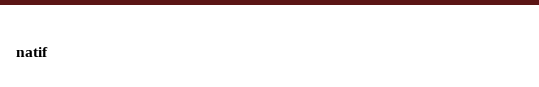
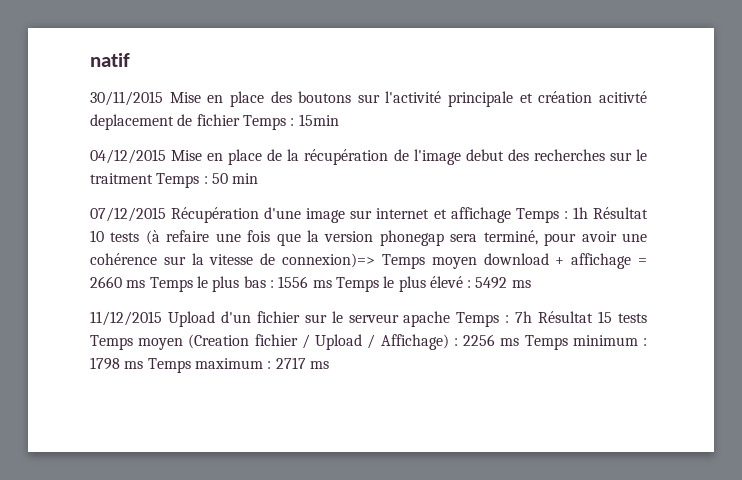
+ 30/11/2015 Mise en place des boutons sur l'activité principale et création acitivté deplacement de fichier Temps : 15min
+ 04/12/2015 Mise en place de la récupération de l'image debut des recherches sur le traitment Temps : 50 min
+ 07/12/2015 Récupération d'une image sur internet et affichage Temps : 1h Résultat 10 tests (à refaire une fois que la version phonegap sera terminé, pour avoir une cohérence sur la vitesse de connexion)=> Temps moyen download + affichage = 2660 ms Temps le plus bas : 1556 ms Temps le plus élevé : 5492 ms
+ 11/12/2015 Upload d'un fichier sur le serveur apache Temps : 7h Résultat 15 tests Temps moyen (Creation fichier / Upload / Affichage) : 2256 ms Temps minimum : 1798 ms Temps maximum : 2717 ms

